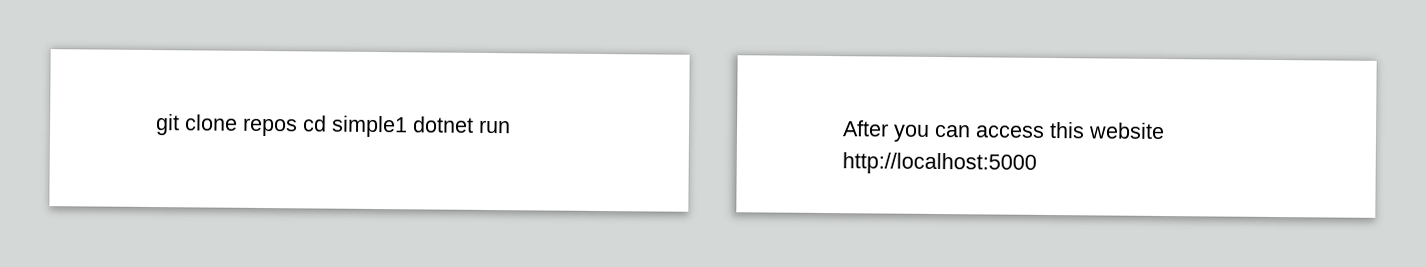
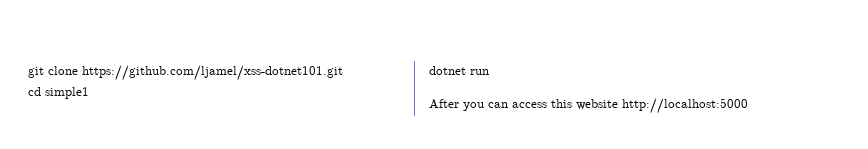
- git clone repos cd simple1 dotnet run
+ git clone https://github.com/ljamel/xss-dotnet101.git
+ cd simple1
+ dotnet run

